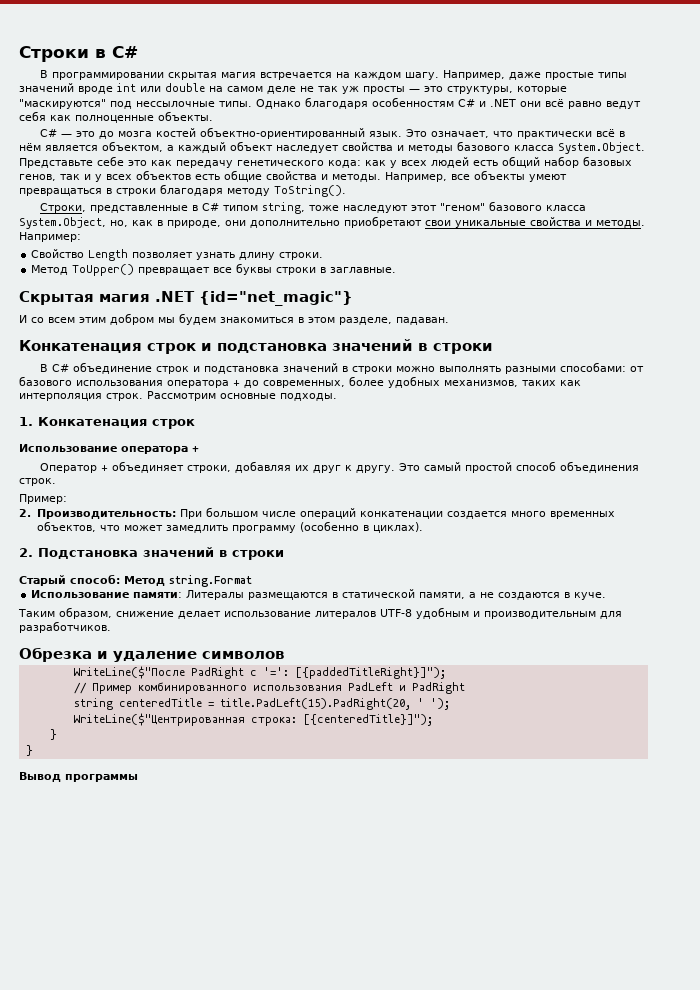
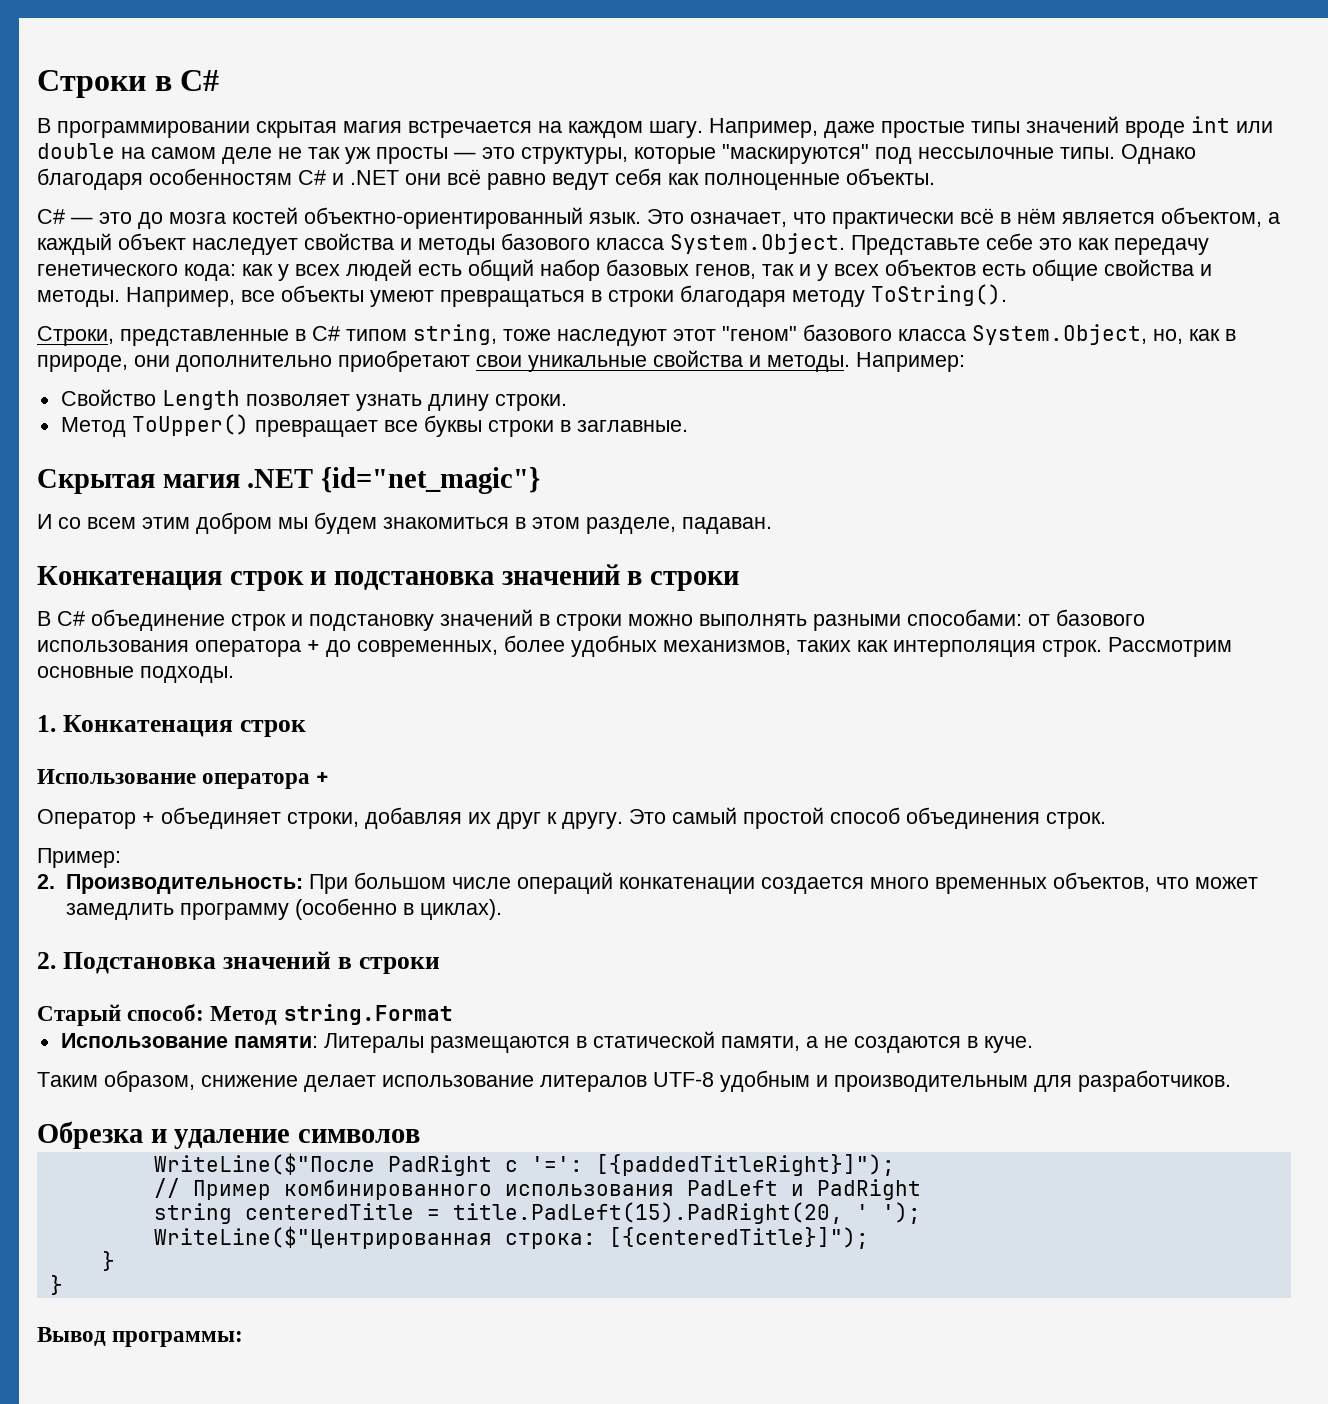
- В C# объединение строк и подстановка значений в строки можно выполнять разными способами: от базового использования оператора + до современных, более удобных механизмов, таких как интерполяция строк.
+ В C# объединение строк и подстановку значений в строки можно выполнять разными способами: от базового использования оператора + до современных, более удобных механизмов, таких как интерполяция строк.
- Вывод программы
+ Вывод программы:

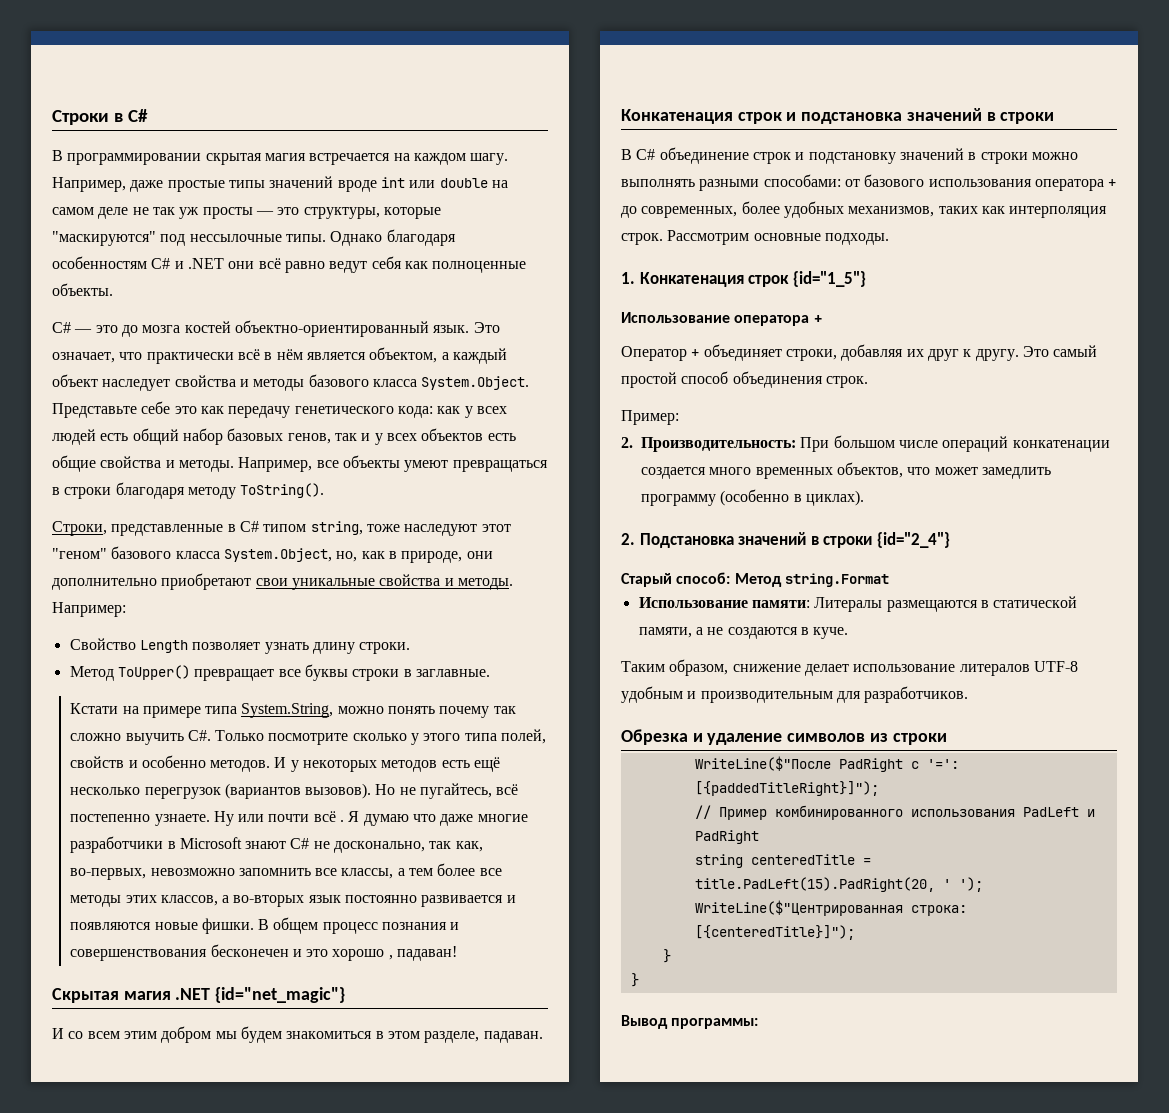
+ Кстати на примере типа System.String, можно понять почему так сложно выучить C#. Только посмотрите сколько у этого типа полей, свойств и особенно методов. И у некоторых методов есть ещё несколько перегрузок (вариантов вызовов). Но не пугайтесь, всё постепенно узнаете. Ну или почти всё . Я думаю что даже многие разработчики в Microsoft знают C# не досконально, так как, во-первых, невозможно запомнить все классы, а тем более все методы этих классов, а во-вторых язык постоянно развивается и появляются новые фишки. В общем процесс познания и совершенствования бесконечен и это хорошо , падаван!
- 1. Конкатенация строк
+ 1. Конкатенация строк {id="1_5"}
- 2. Подстановка значений в строки
+ 2. Подстановка значений в строки {id="2_4"}
- Обрезка и удаление символов
+ Обрезка и удаление символов из строки

